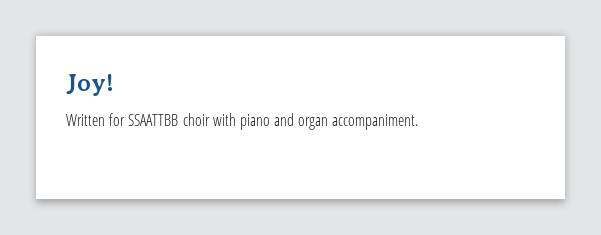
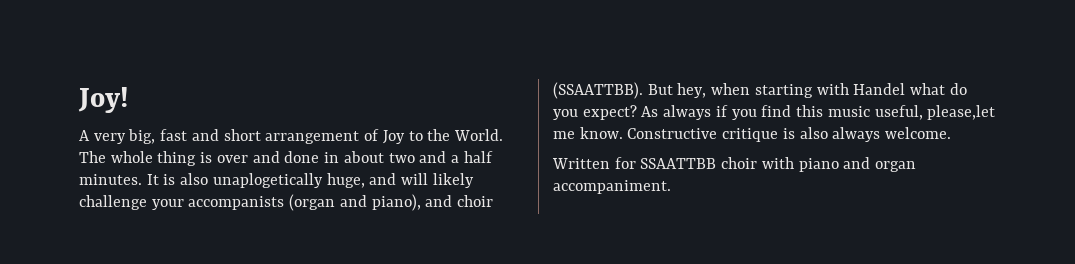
+ A very big, fast and short arrangement of Joy to the World. The whole thing is over and done in about two and a half minutes. It is also unaplogetically huge, and will likely challenge your accompanists (organ and piano), and choir (SSAATTBB). But hey, when starting with Handel what do you expect? As always if you find this music useful, please,let me know. Constructive critique is also always welcome.

